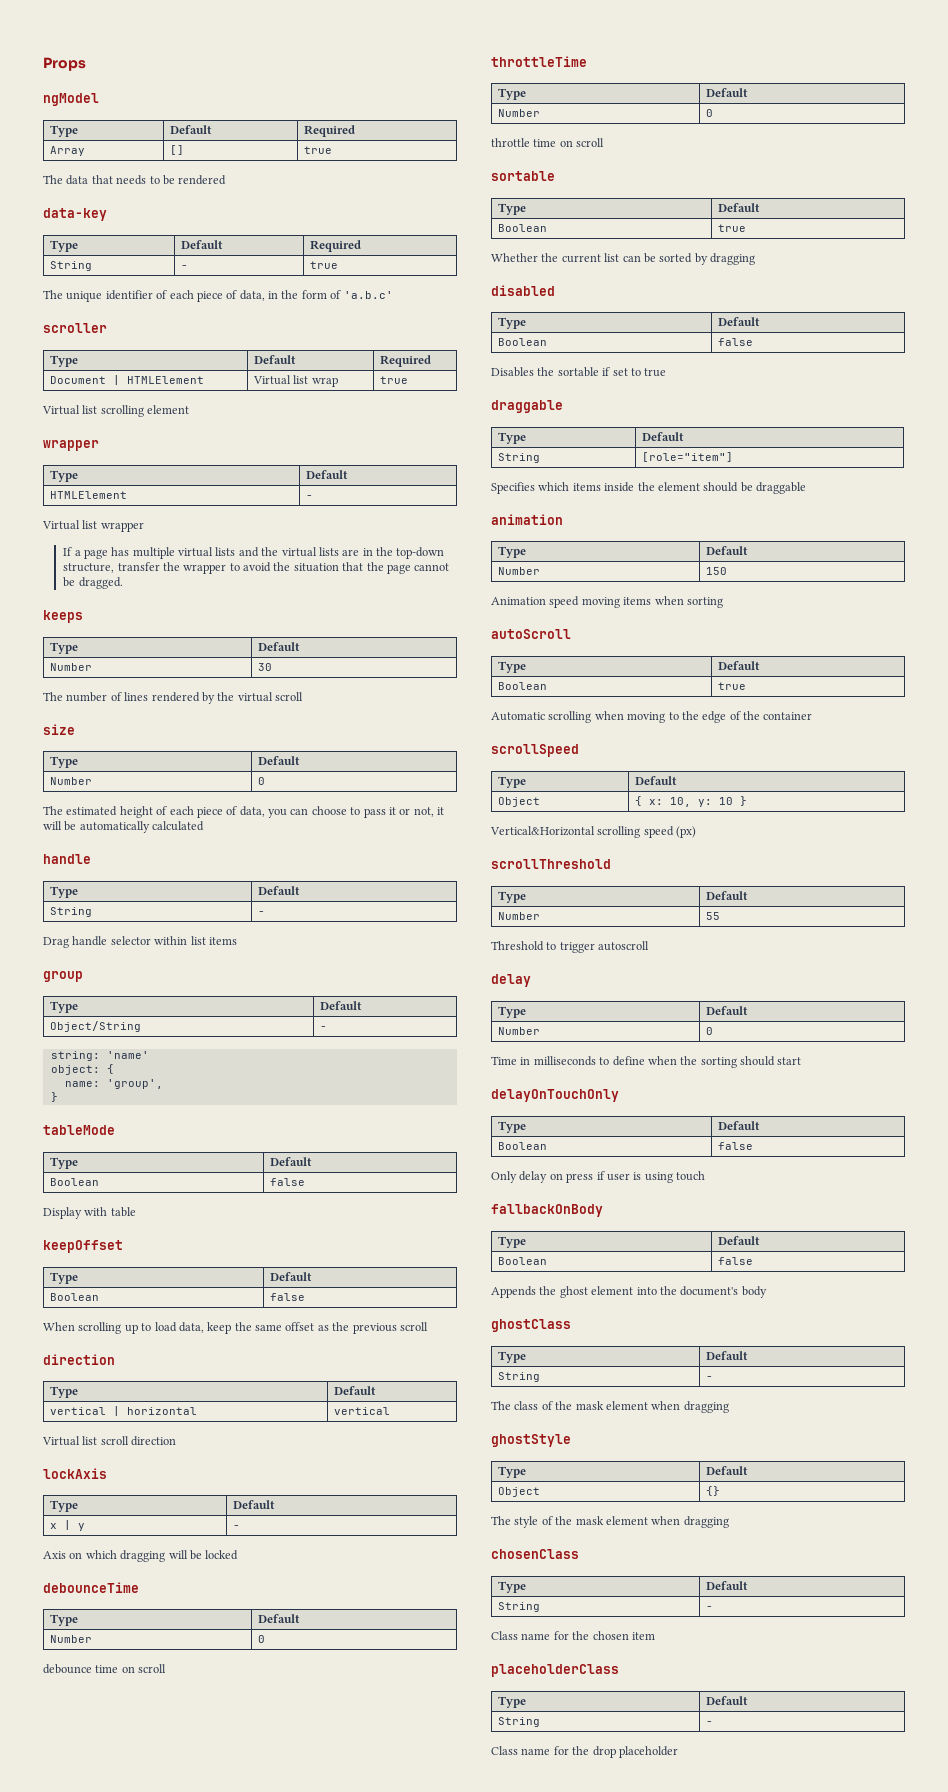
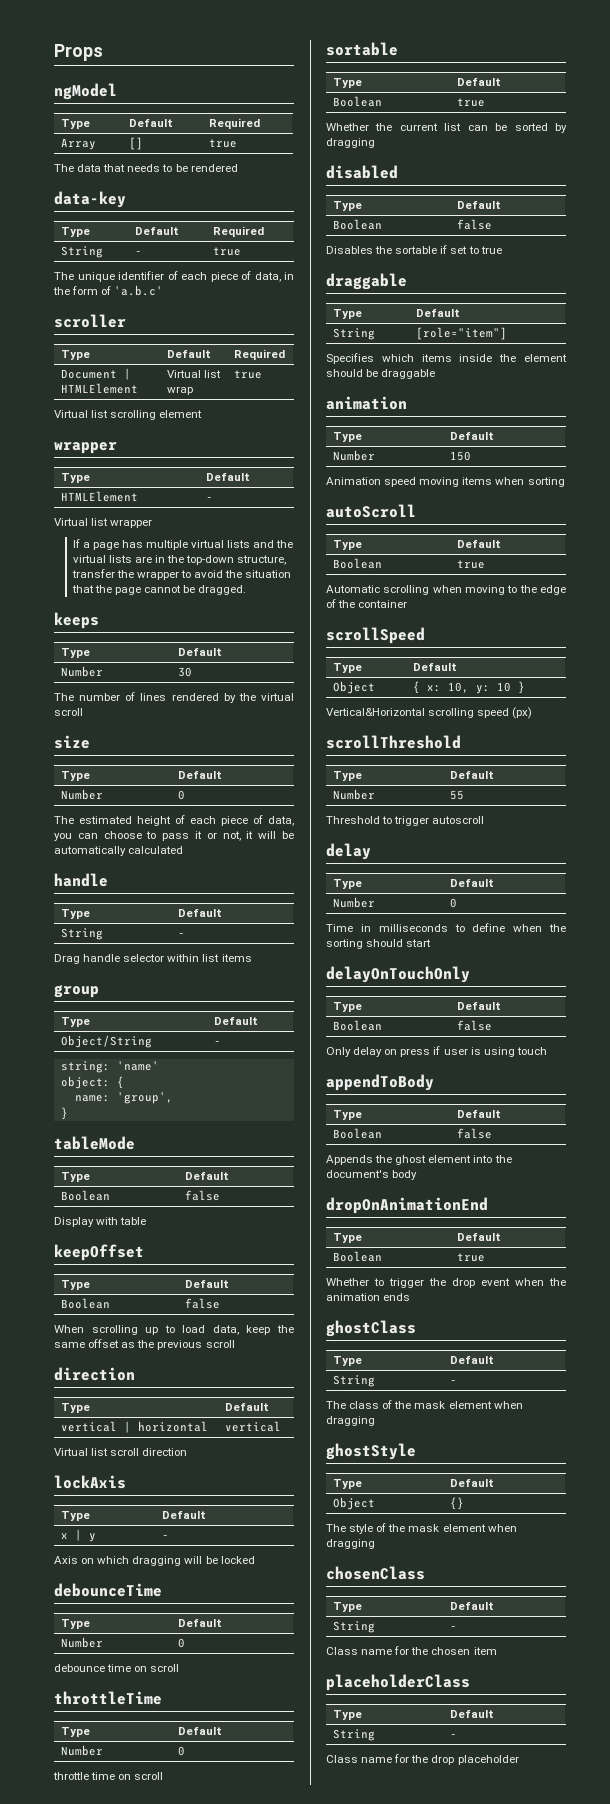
- fallbackOnBody
+ appendToBody
+ dropOnAnimationEnd
+ Type | Default
+ Boolean | true
+ Whether to trigger the drop event when the animation ends

